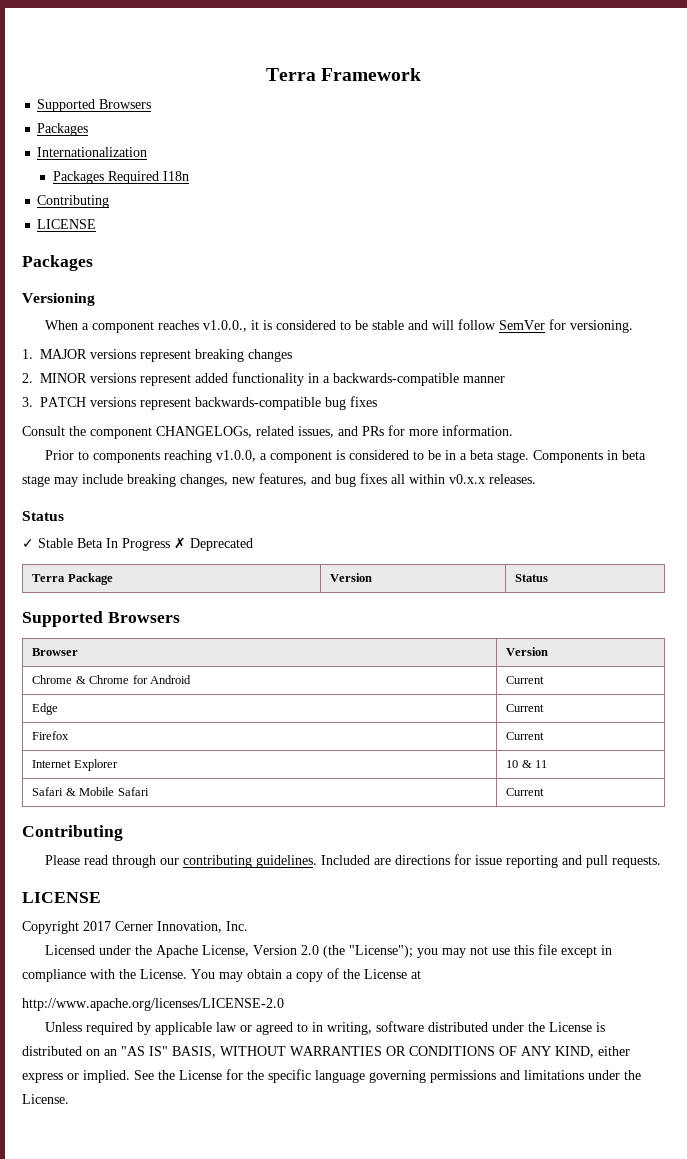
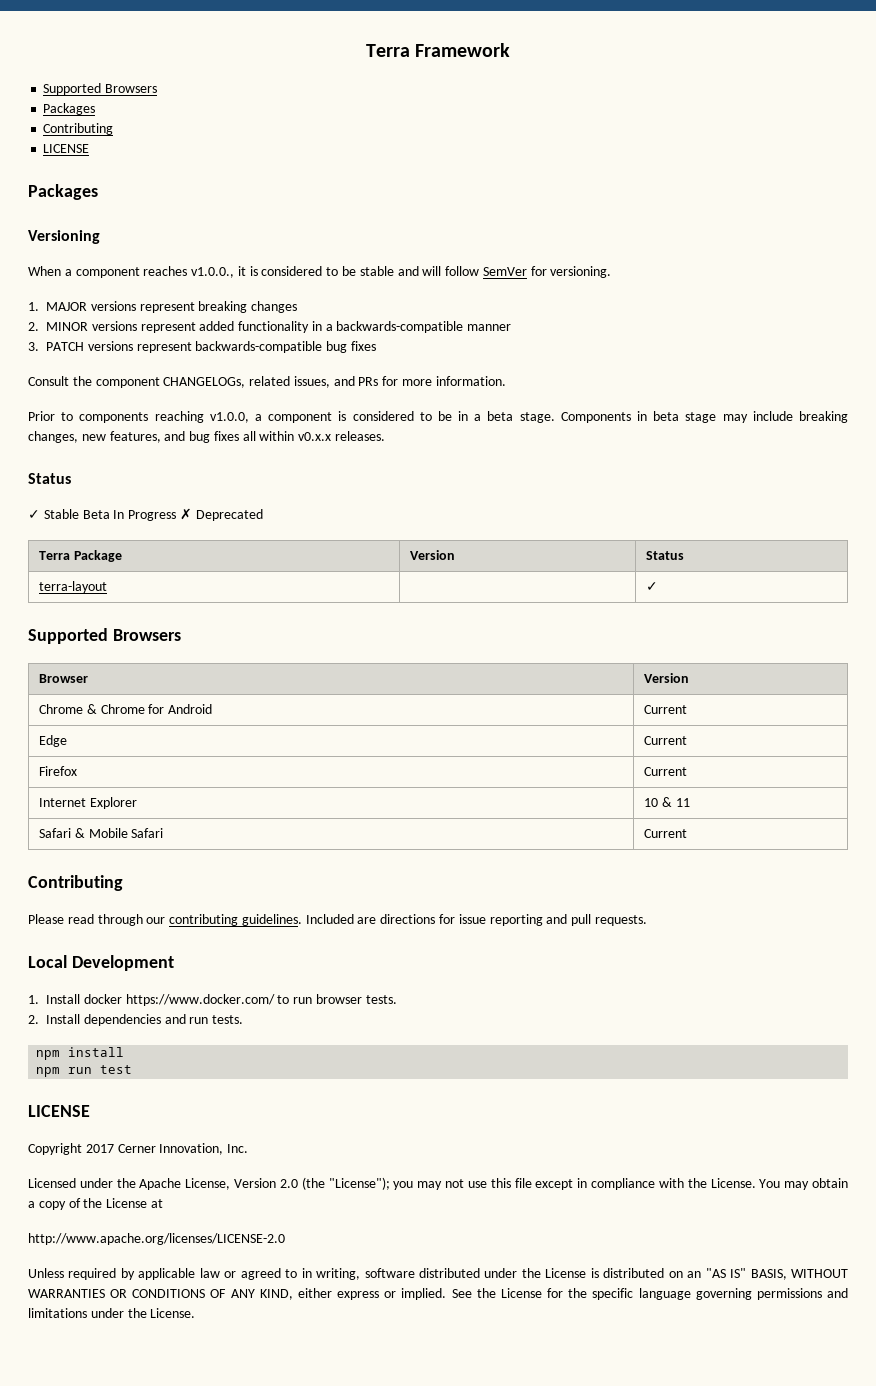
- Internationalization
- Packages Required I18n
+ terra-layout | | ✓
+ Local Development
+ 1. Install docker https://www.docker.com/ to run browser tests.
+ 2. Install dependencies and run tests.
+ npm install
+ npm run test

